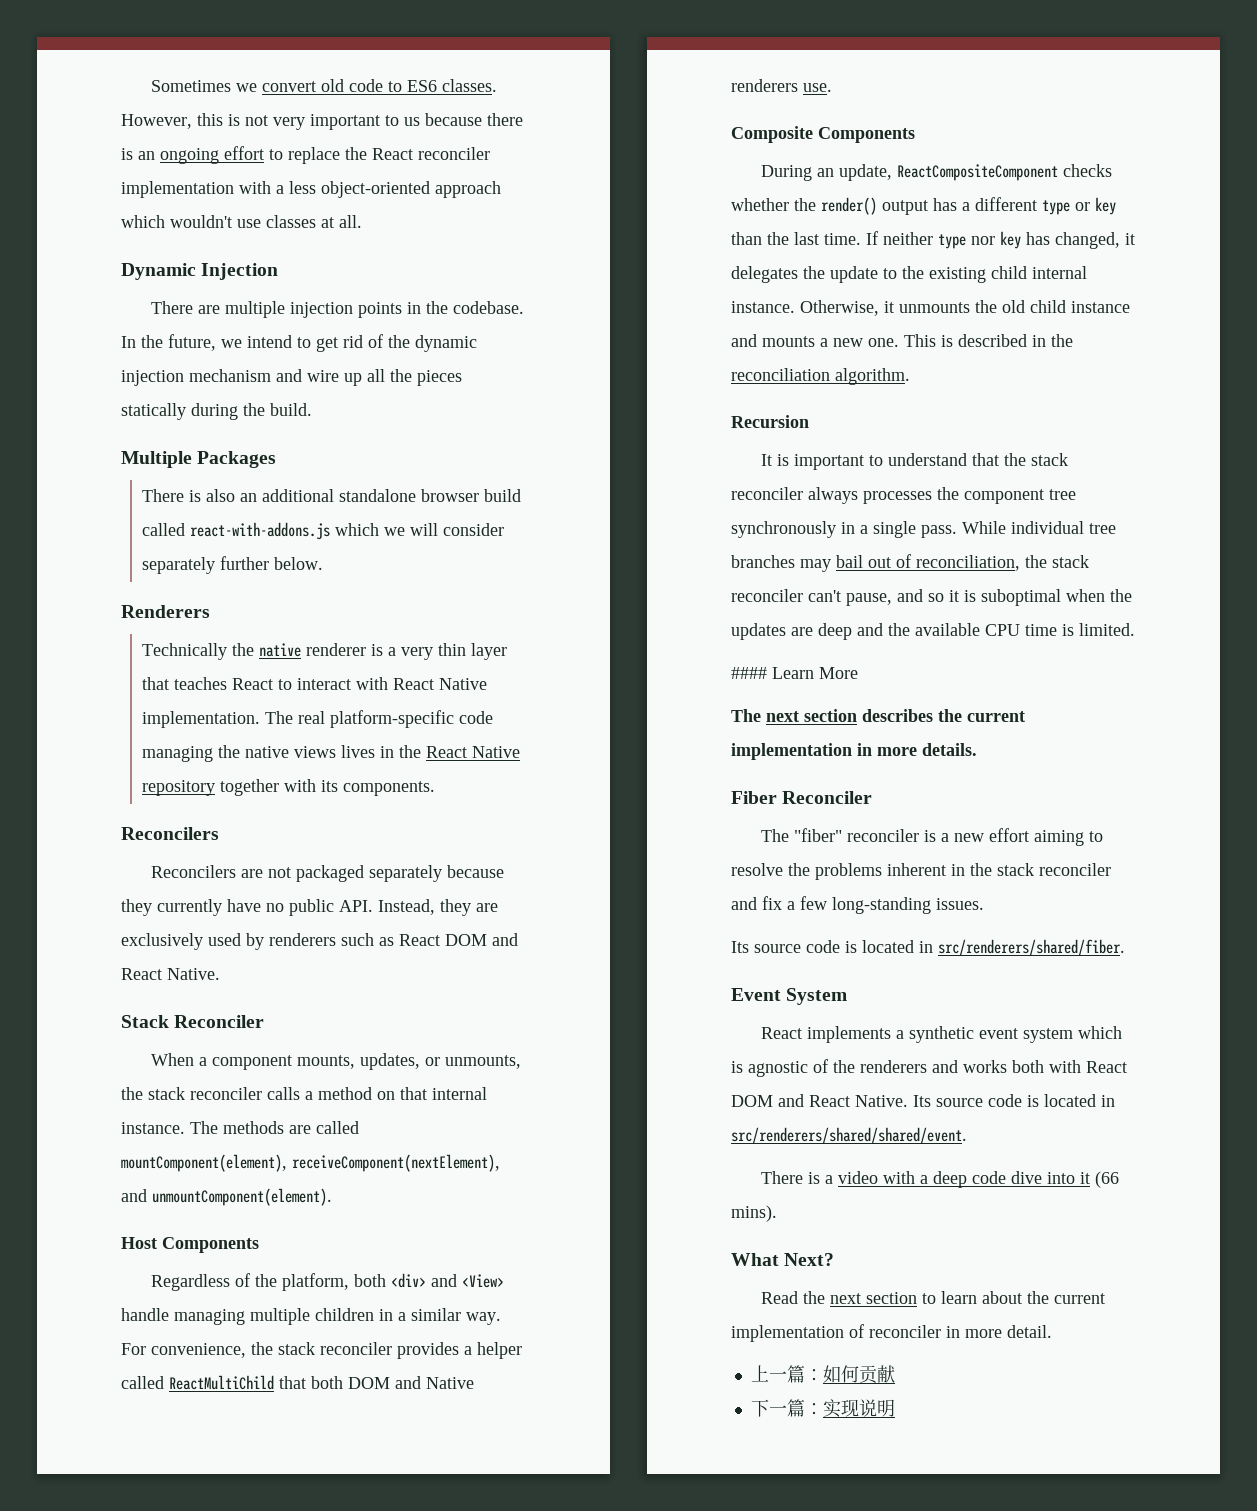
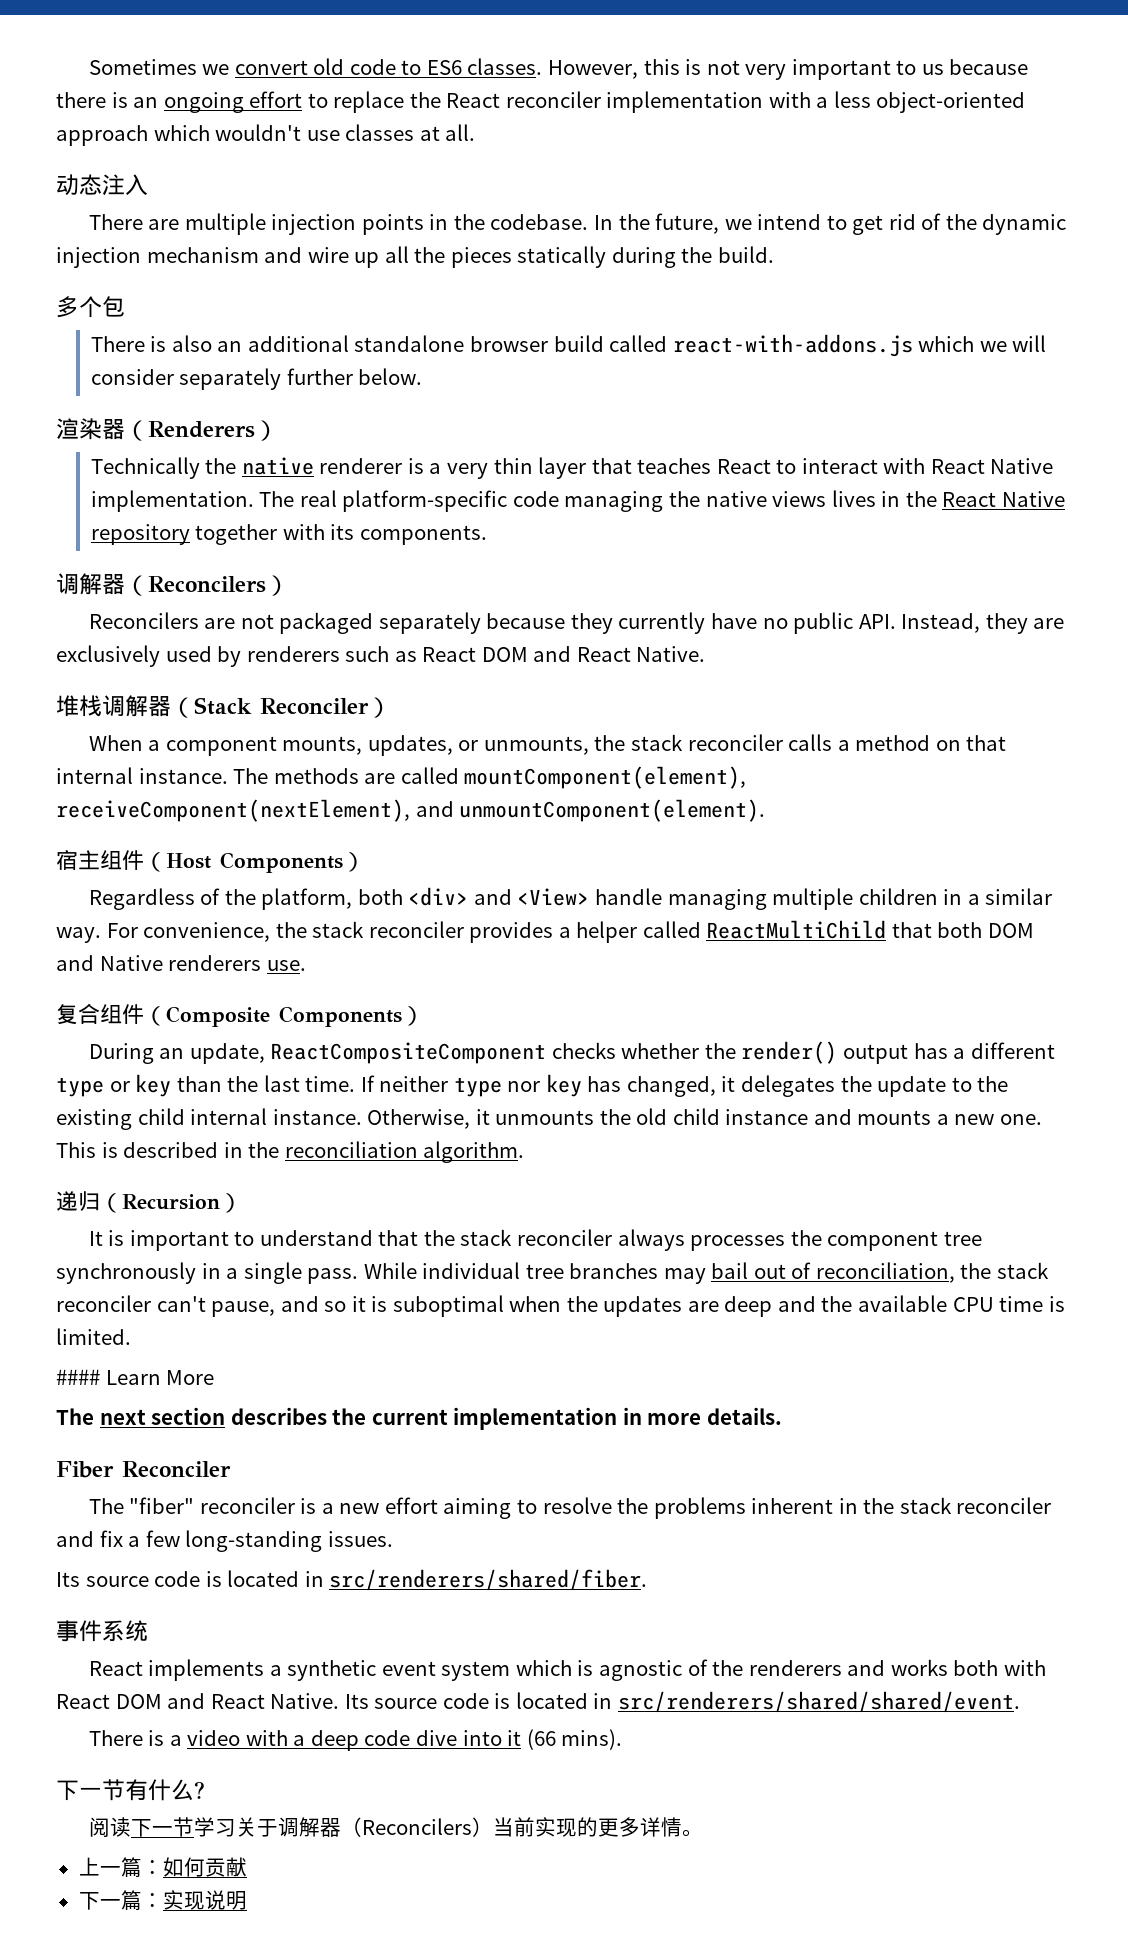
- Dynamic Injection
+ 动态注入
- Multiple Packages
+ 多个包
- Renderers
+ 渲染器（Renderers）
  The real platform-specific code managing the native views lives in the React Native repository together with its components.
- Reconcilers
+ 调解器（Reconcilers）
- Stack Reconciler
+ 堆栈调解器（Stack Reconciler）
- Host Components
+ 宿主组件（Host Components）
- Composite Components
+ 复合组件（Composite Components）
- Recursion
+ 递归（Recursion）
- Event System
+ 事件系统
- What Next?
- Read the next section to learn about the current implementation of reconciler in more detail.
+ 下一节有什么?
+ 阅读下一节学习关于调解器（Reconcilers）当前实现的更多详情。

